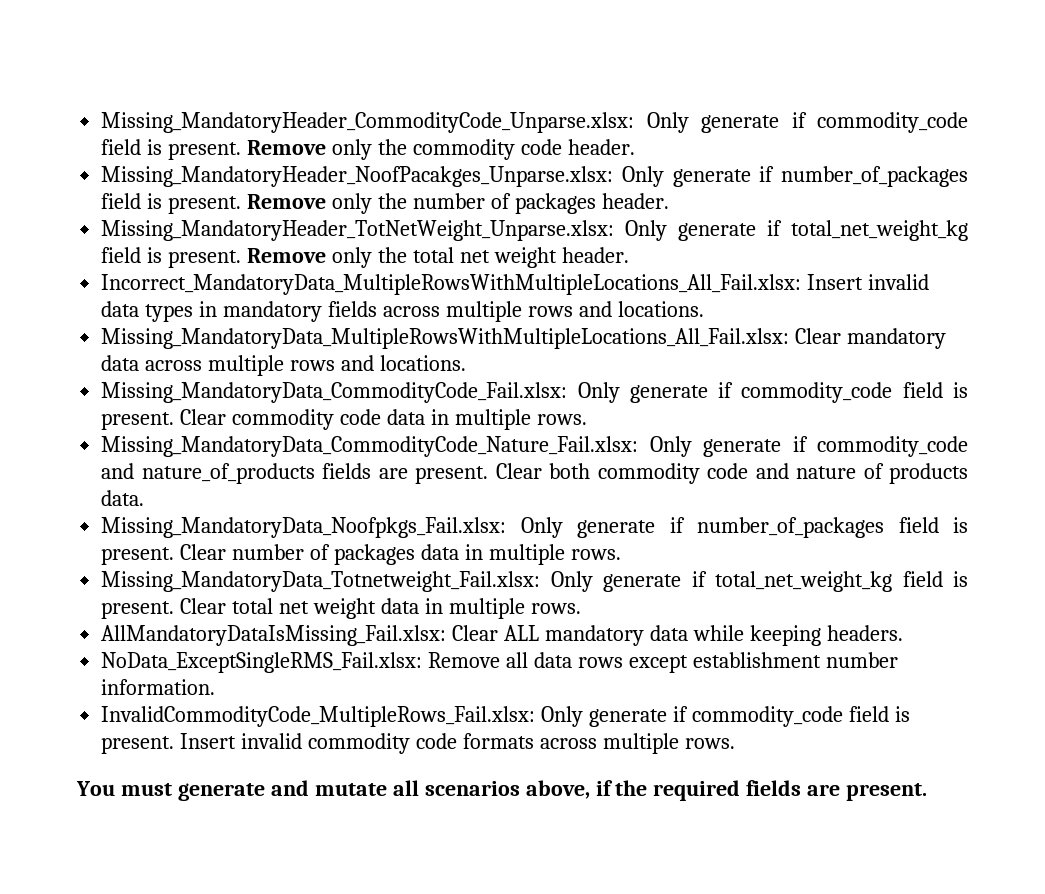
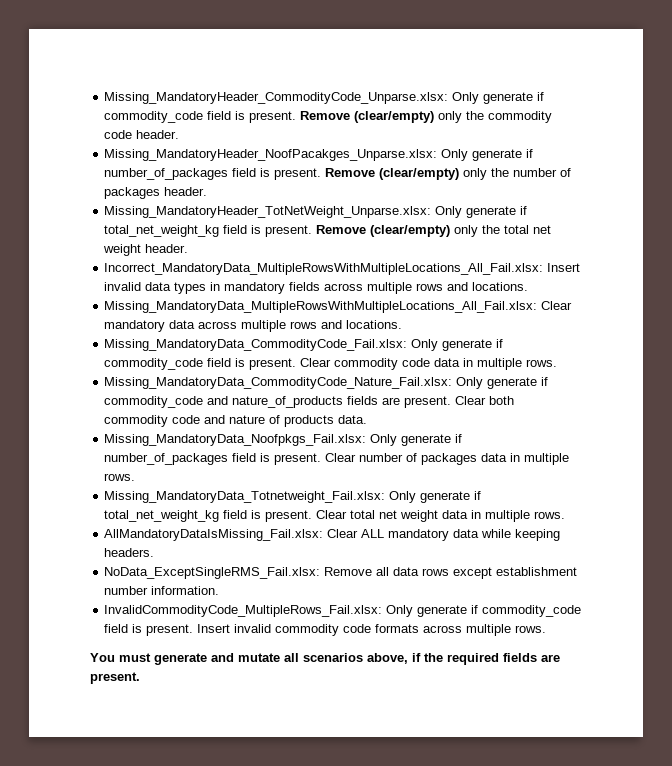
- Remove only the commodity code header.
+ Remove (clear/empty) only the commodity code header.
- Remove only the number of packages header.
+ Remove (clear/empty) only the number of packages header.
- Remove only the total net weight header.
+ Remove (clear/empty) only the total net weight header.

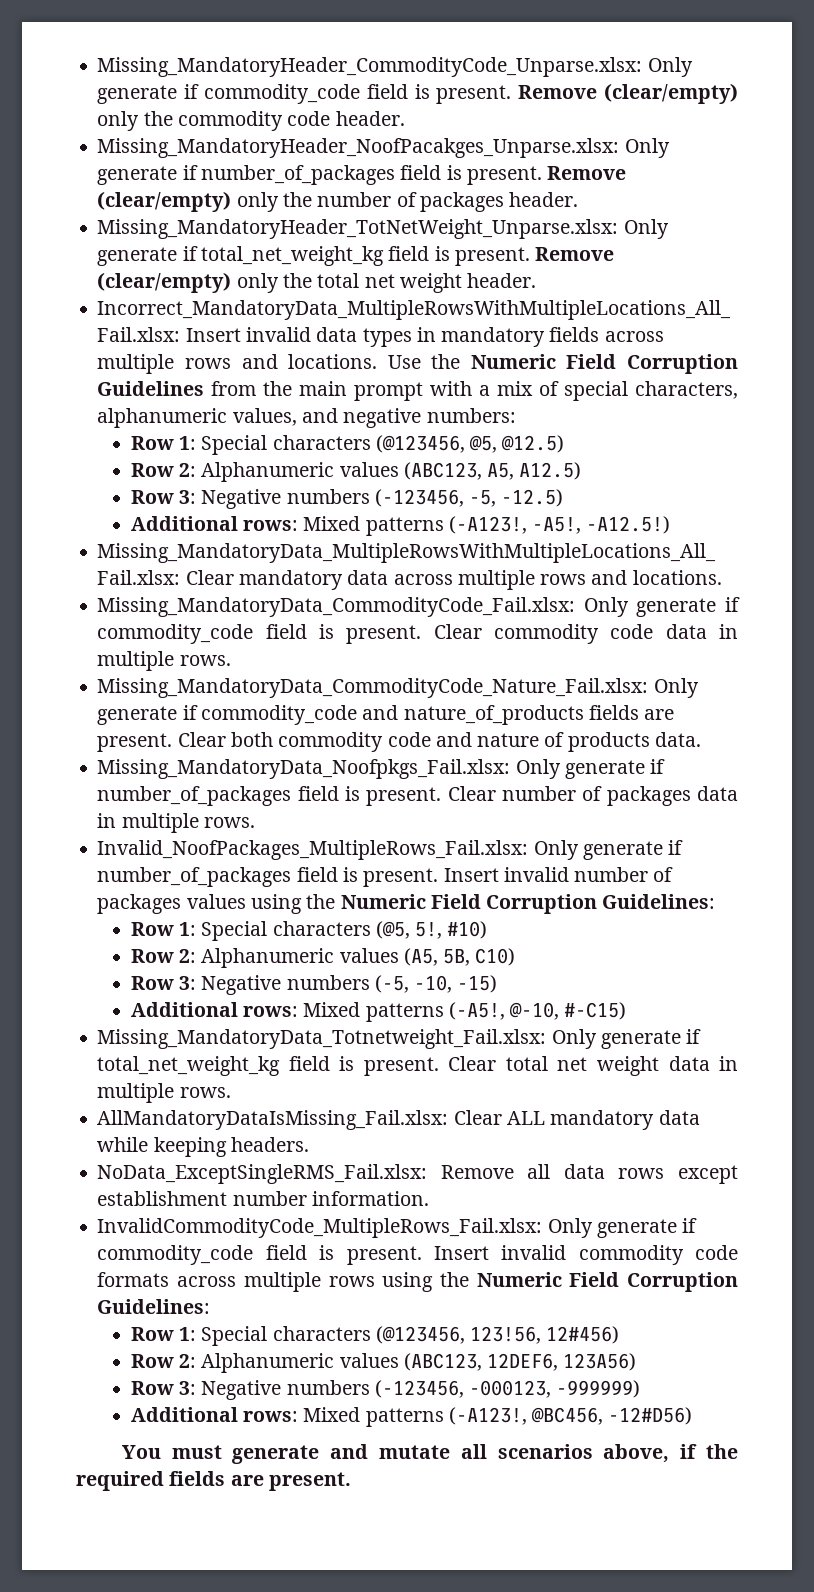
+ Use the Numeric Field Corruption Guidelines from the main prompt with a mix of special characters, alphanumeric values, and negative numbers:
+ Row 1: Special characters (@123456, @5, @12.5)
+ Row 2: Alphanumeric values (ABC123, A5, A12.5)
+ Row 3: Negative numbers (-123456, -5, -12.5)
+ Additional rows: Mixed patterns (-A123!, -A5!, -A12.5!)
+ Invalid_NoofPackages_MultipleRows_Fail.xlsx: Only generate if number_of_packages field is present. Insert invalid number of packages values using the Numeric Field Corruption Guidelines:
+ Row 1: Special characters (@5, 5!, #10)
+ Row 2: Alphanumeric values (A5, 5B, C10)
+ Row 3: Negative numbers (-5, -10, -15)
+ Additional rows: Mixed patterns (-A5!, @-10, #-C15)
- Insert invalid commodity code formats across multiple rows.
+ Insert invalid commodity code formats across multiple rows using the Numeric Field Corruption Guidelines:
+ Row 1: Special characters (@123456, 123!56, 12#456)
+ Row 2: Alphanumeric values (ABC123, 12DEF6, 123A56)
+ Row 3: Negative numbers (-123456, -000123, -999999)
+ Additional rows: Mixed patterns (-A123!, @BC456, -12#D56)

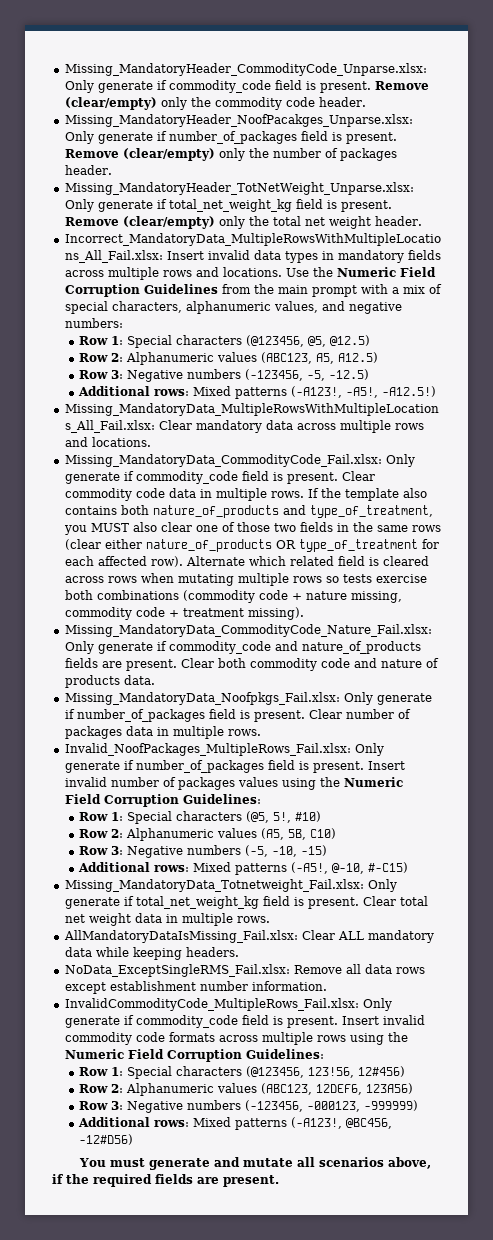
+ If the template also contains both nature_of_products and type_of_treatment, you MUST also clear one of those two fields in the same rows (clear either nature_of_products OR type_of_treatment for each affected row). Alternate which related field is cleared across rows when mutating multiple rows so tests exercise both combinations (commodity code + nature missing, commodity code + treatment missing).

